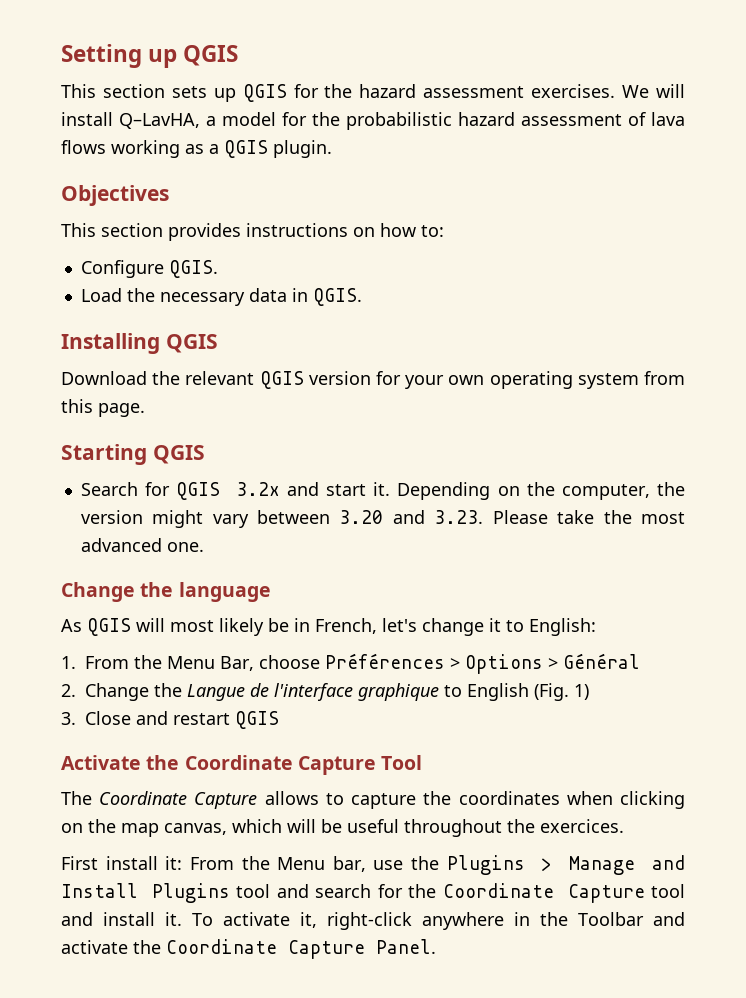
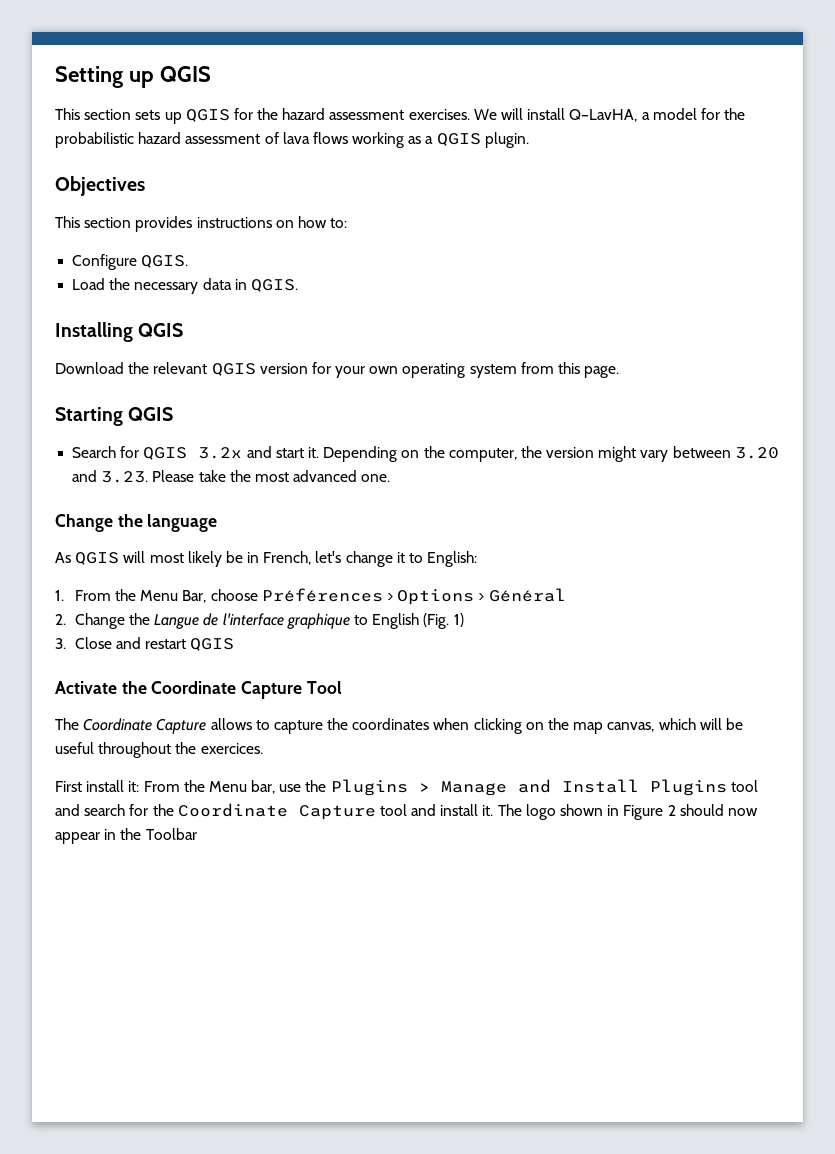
- To activate it, right-click anywhere in the Toolbar and activate the Coordinate Capture Panel.
+ The logo shown in Figure 2 should now appear in the Toolbar

